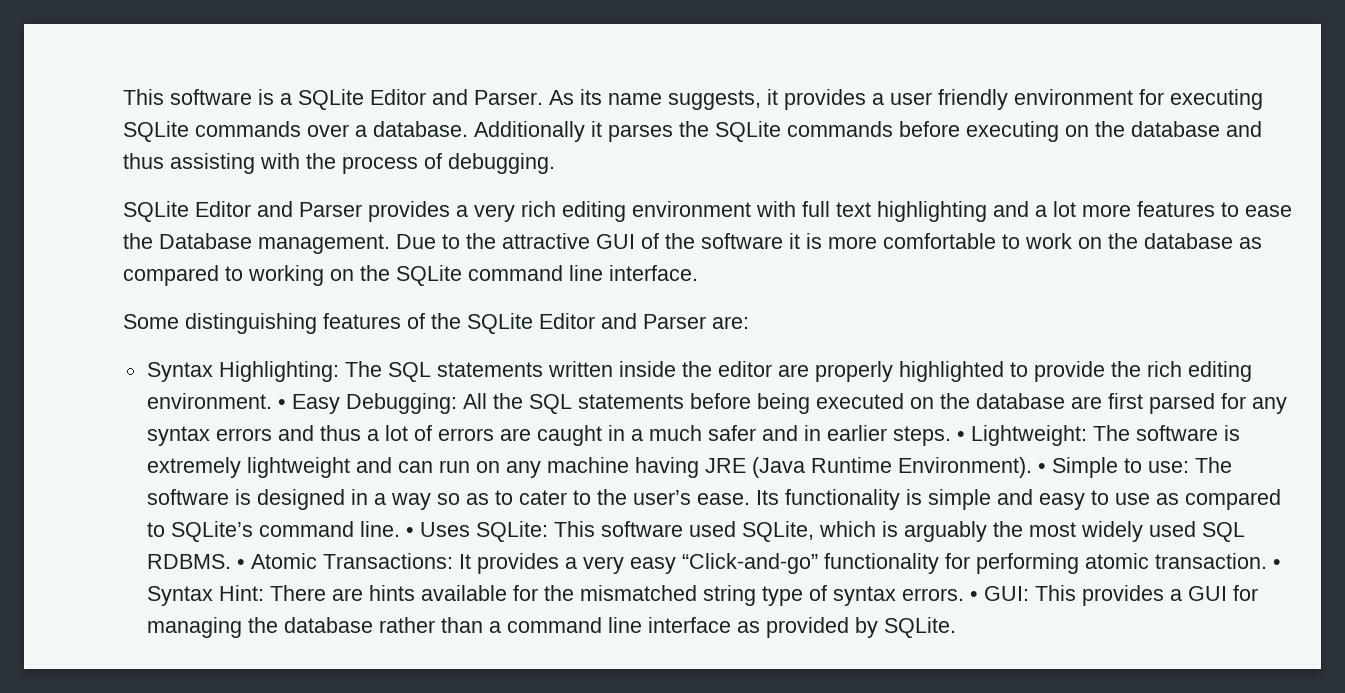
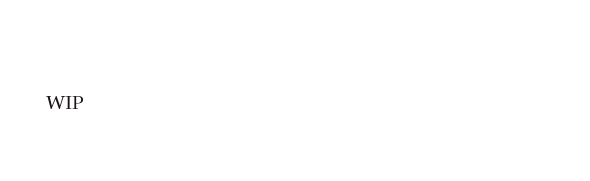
- This software is a SQLite Editor and Parser. As its name suggests, it provides a user friendly environment for executing SQLite commands over a database. Additionally it parses the SQLite commands before executing on the database and thus assisting with the process of debugging.
- SQLite Editor and Parser provides a very rich editing environment with full text highlighting and a lot more features to ease the Database management. Due to the attractive GUI of the software it is more comfortable to work on the database as compared to working on the SQLite command line interface.
- Some distinguishing features of the SQLite Editor and Parser are:
- Syntax Highlighting: The SQL statements written inside the editor are properly highlighted to provide the rich editing environment. • Easy Debugging: All the SQL statements before being executed on the database are first parsed for any syntax errors and thus a lot of errors are caught in a much safer and in earlier steps. • Lightweight: The software is extremely lightweight and can run on any machine having JRE (Java Runtime Environment). • Simple to use: The software is designed in a way so as to cater to the user’s ease. Its functionality is simple and easy to use as compared to SQLite’s command line. • Uses SQLite: This software used SQLite, which is arguably the most widely used SQL RDBMS. • Atomic Transactions: It provides a very easy “Click-and-go” functionality for performing atomic transaction. • Syntax Hint: There are hints available for the mismatched string type of syntax errors. • GUI: This provides a GUI for managing the database rather than a command line interface as provided by SQLite.
+ WIP

